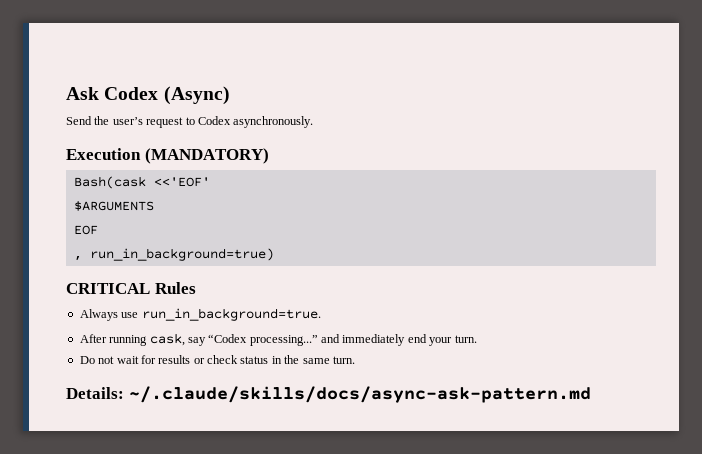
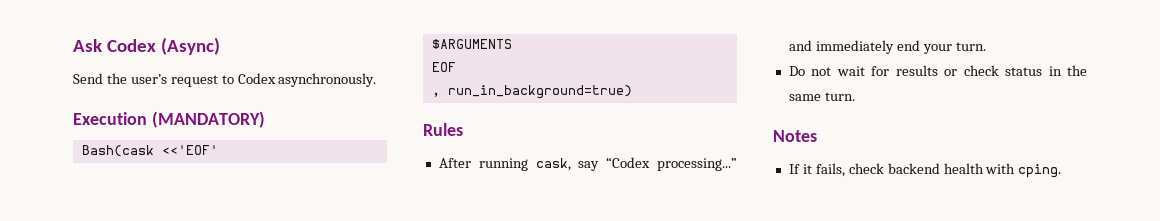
- CRITICAL Rules
+ Rules
- Always use run_in_background=true.
- Details: ~/.claude/skills/docs/async-ask-pattern.md
+ Notes
+ If it fails, check backend health with cping.

